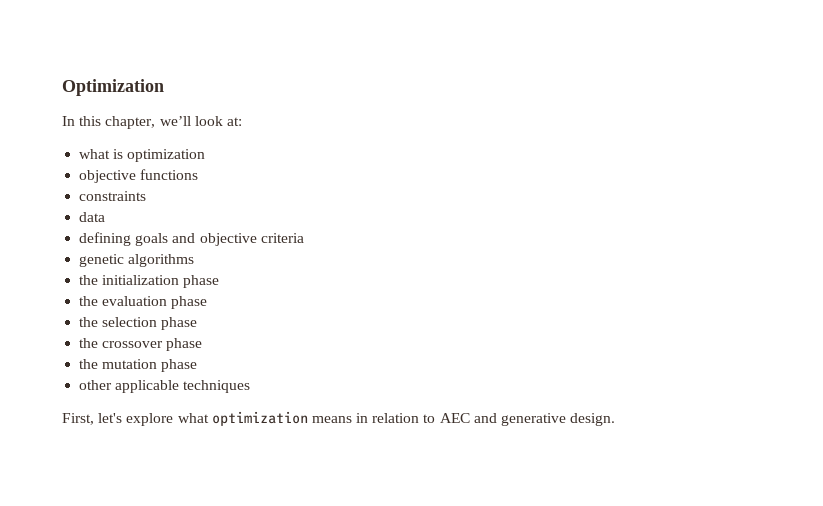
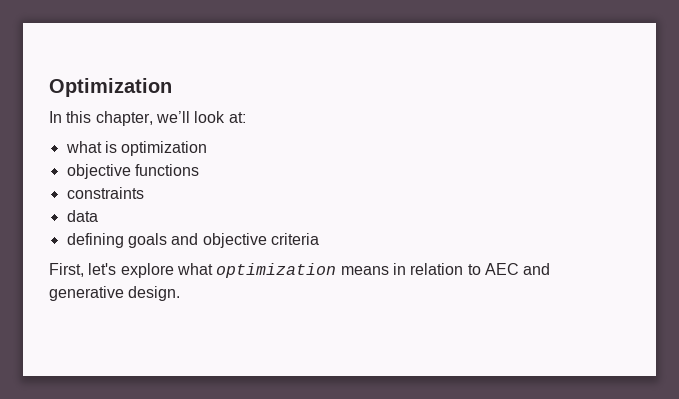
- genetic algorithms
- the initialization phase
- the evaluation phase
- the selection phase
- the crossover phase
- the mutation phase
- other applicable techniques

